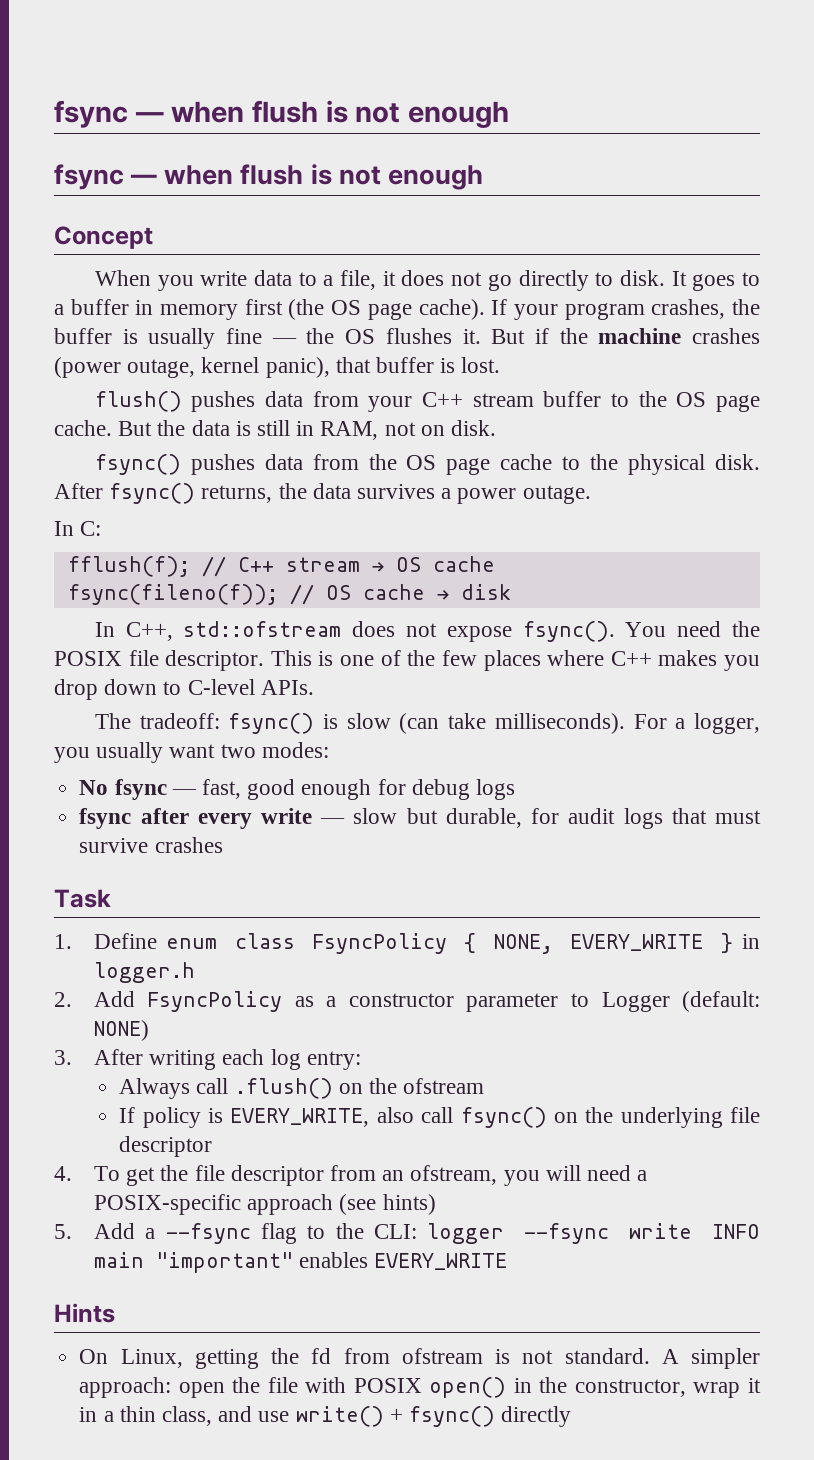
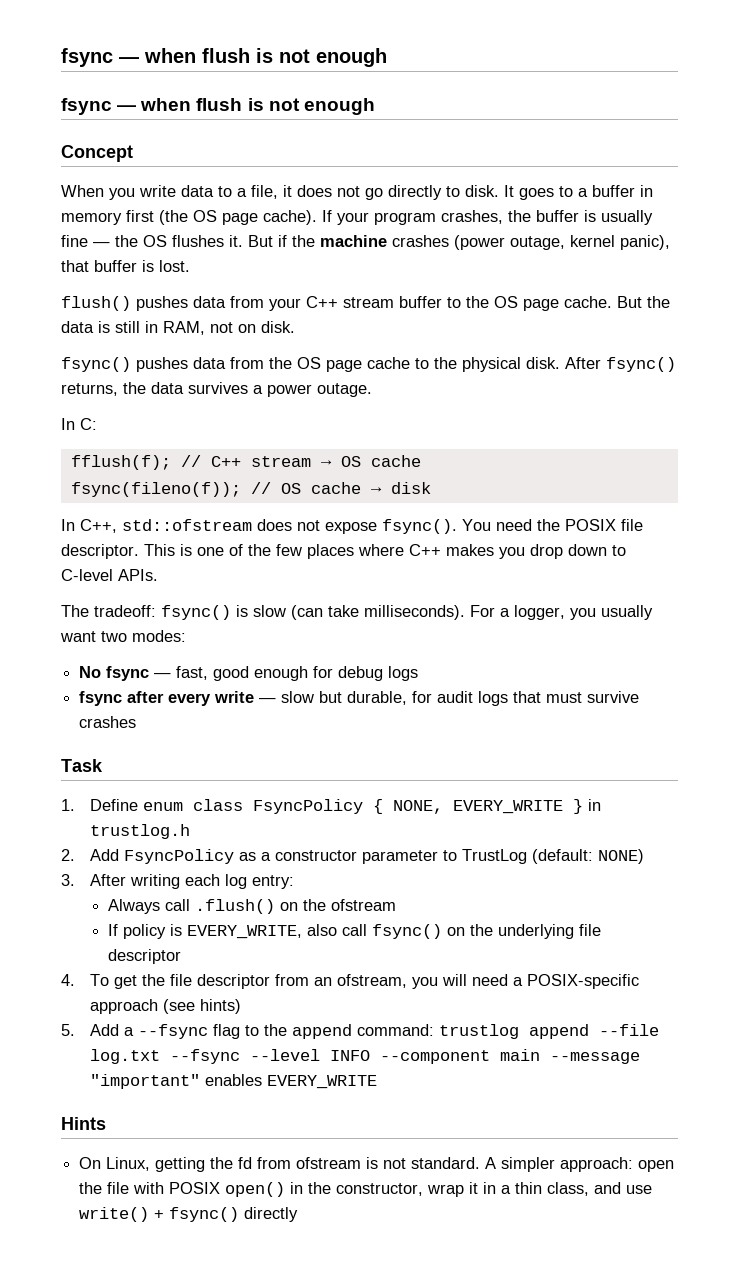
- 1. Define enum class FsyncPolicy { NONE, EVERY_WRITE } in logger.h
+ 1. Define enum class FsyncPolicy { NONE, EVERY_WRITE } in trustlog.h
- 2. Add FsyncPolicy as a constructor parameter to Logger (default: NONE)
+ 2. Add FsyncPolicy as a constructor parameter to TrustLog (default: NONE)
- 5. Add a --fsync flag to the CLI: logger --fsync write INFO main "important" enables EVERY_WRITE
+ 5. Add a --fsync flag to the append command: trustlog append --file log.txt --fsync --level INFO --component main --message "important" enables EVERY_WRITE

